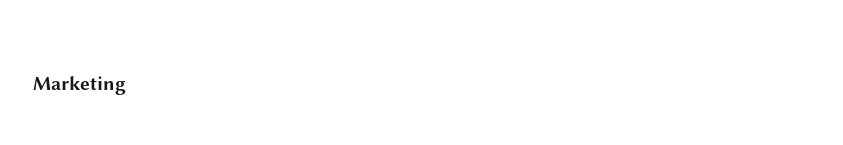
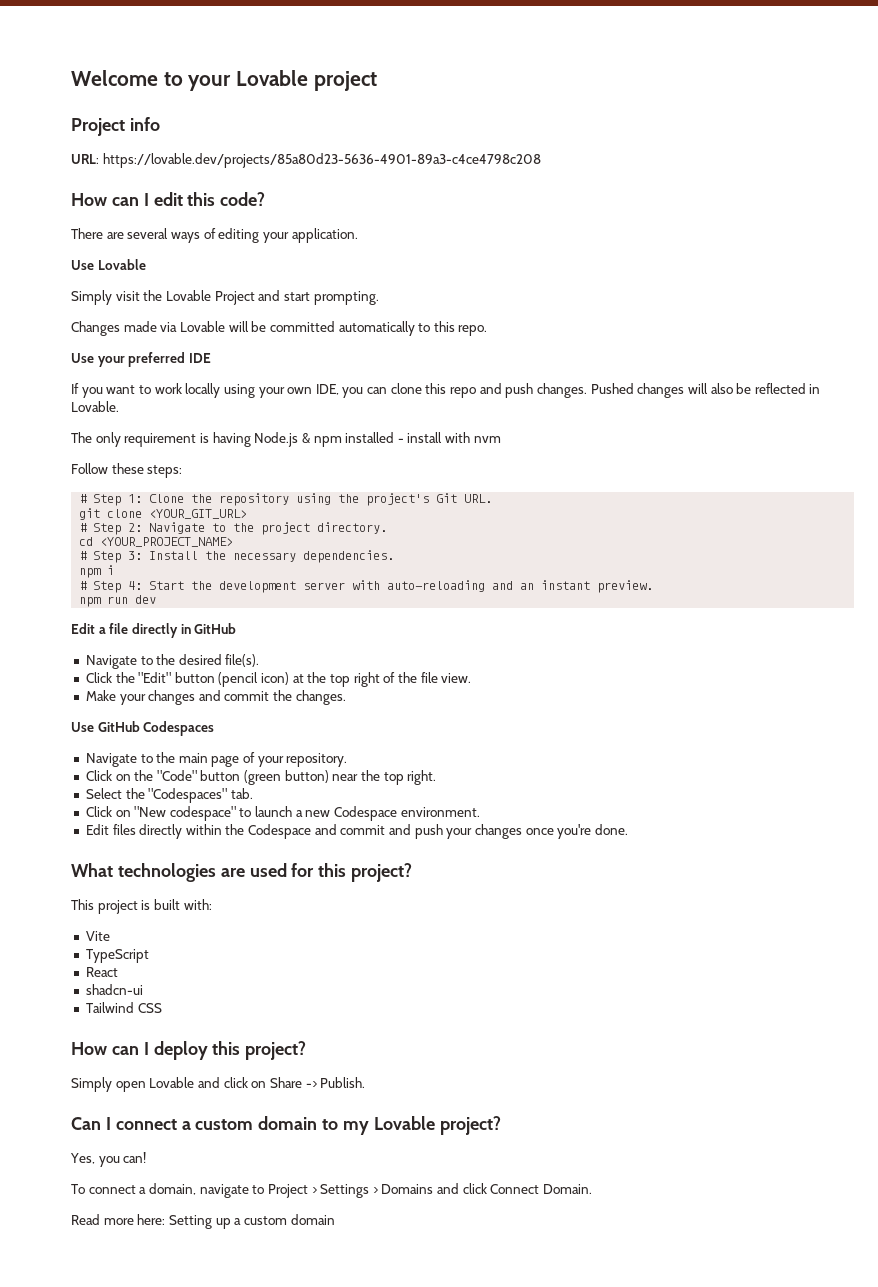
- Marketing
+ Welcome to your Lovable project
+ Project info
+ URL: https://lovable.dev/projects/85a80d23-5636-4901-89a3-c4ce4798c208
+ How can I edit this code?
+ There are several ways of editing your application.
+ Use Lovable
+ Simply visit the Lovable Project and start prompting.
+ Changes made via Lovable will be committed automatically to this repo.
+ Use your preferred IDE
+ If you want to work locally using your own IDE, you can clone this repo and push changes. Pushed changes will also be reflected in Lovable.
+ The only requirement is having Node.js & npm installed - install with nvm
+ Follow these steps:
+ # Step 1: Clone the repository using the project's Git URL.
+ git clone <YOUR_GIT_URL>
+ # Step 2: Navigate to the project directory.
+ cd <YOUR_PROJECT_NAME>
+ # Step 3: Install the necessary dependencies.
+ npm i
+ # Step 4: Start the development server with auto-reloading and an instant preview.
+ npm run dev
+ Edit a file directly in GitHub
+ Navigate to the desired file(s).
+ Click the "Edit" button (pencil icon) at the top right of the file view.
+ Make your changes and commit the changes.
+ Use GitHub Codespaces
+ Navigate to the main page of your repository.
+ Click on the "Code" button (green button) near the top right.
+ Select the "Codespaces" tab.
+ Click on "New codespace" to launch a new Codespace environment.
+ Edit files directly within the Codespace and commit and push your changes once you're done.
+ What technologies are used for this project?
+ This project is built with:
+ Vite
+ TypeScript
+ React
+ shadcn-ui
+ Tailwind CSS
+ How can I deploy this project?
+ Simply open Lovable and click on Share -> Publish.
+ Can I connect a custom domain to my Lovable project?
+ Yes, you can!
+ To connect a domain, navigate to Project > Settings > Domains and click Connect Domain.
+ Read more here: Setting up a custom domain

